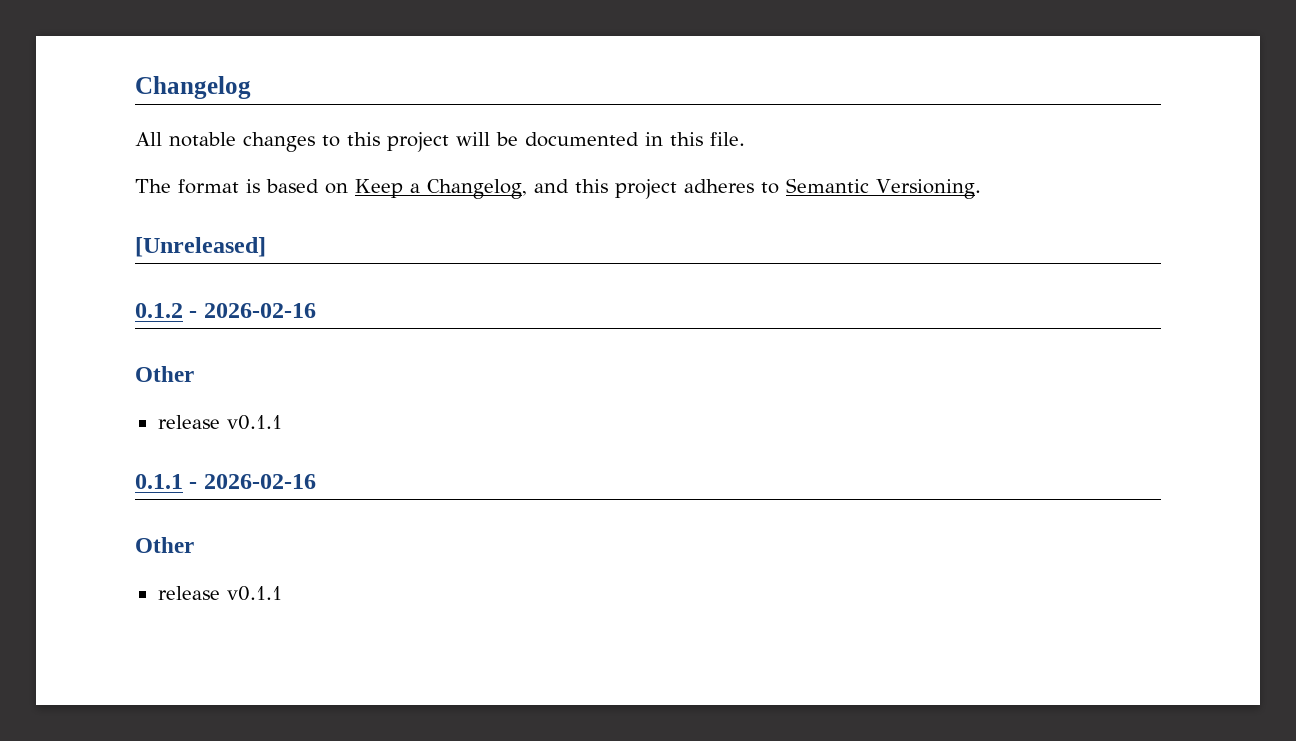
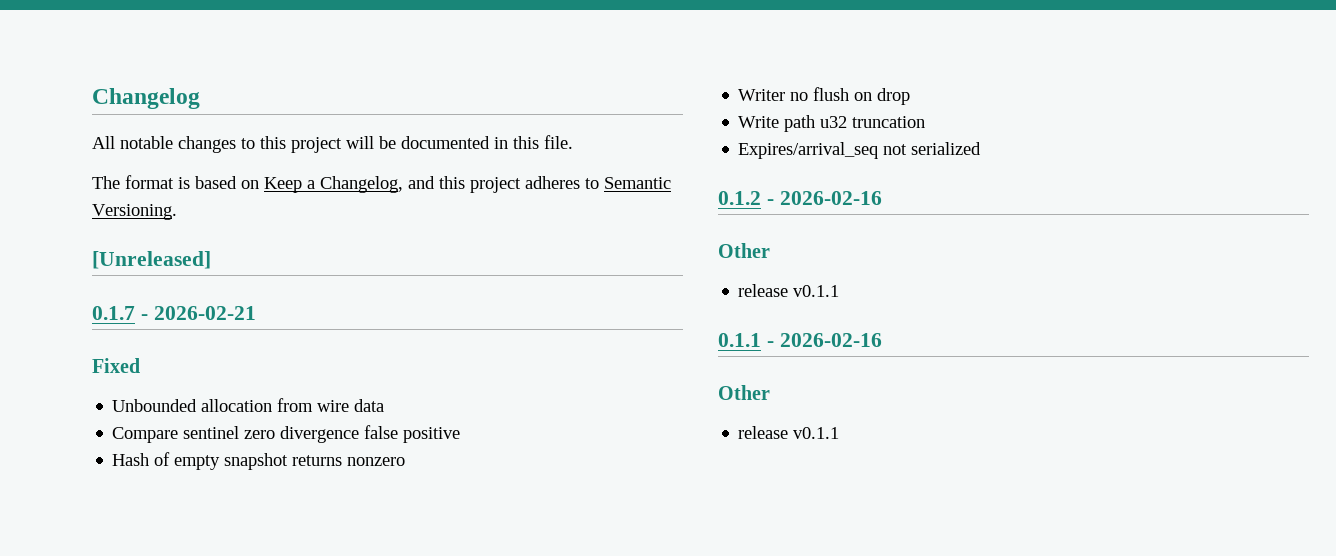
+ 0.1.7 - 2026-02-21
+ Fixed
+ Unbounded allocation from wire data
+ Compare sentinel zero divergence false positive
+ Hash of empty snapshot returns nonzero
+ Writer no flush on drop
+ Write path u32 truncation
+ Expires/arrival_seq not serialized

